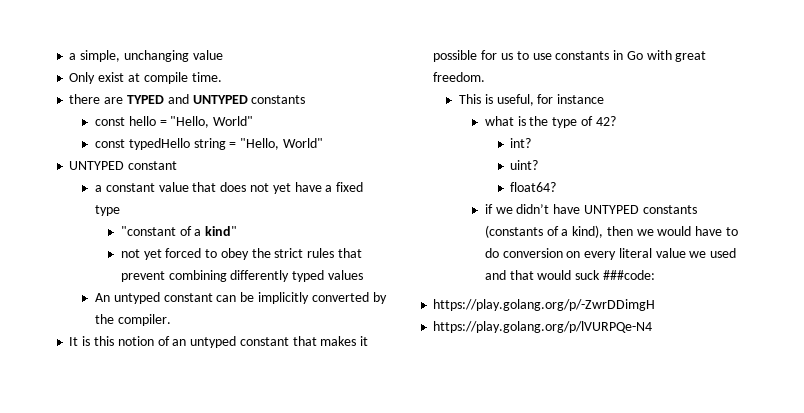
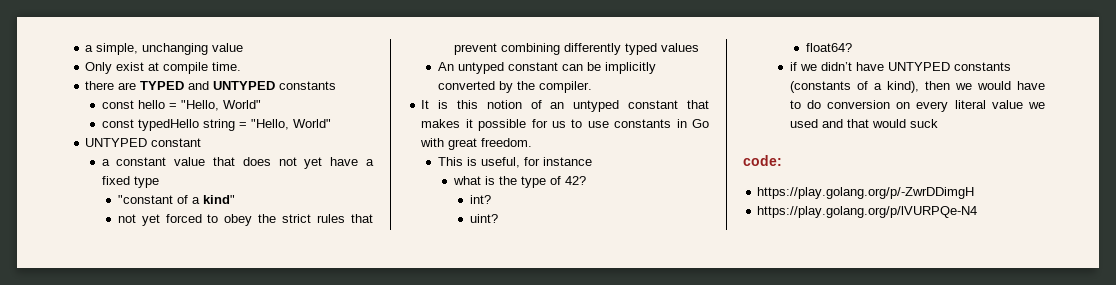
- if we didn’t have UNTYPED constants (constants of a kind), then we would have to do conversion on every literal value we used and that would suck ###code:
+ if we didn’t have UNTYPED constants (constants of a kind), then we would have to do conversion on every literal value we used and that would suck
+ code:

